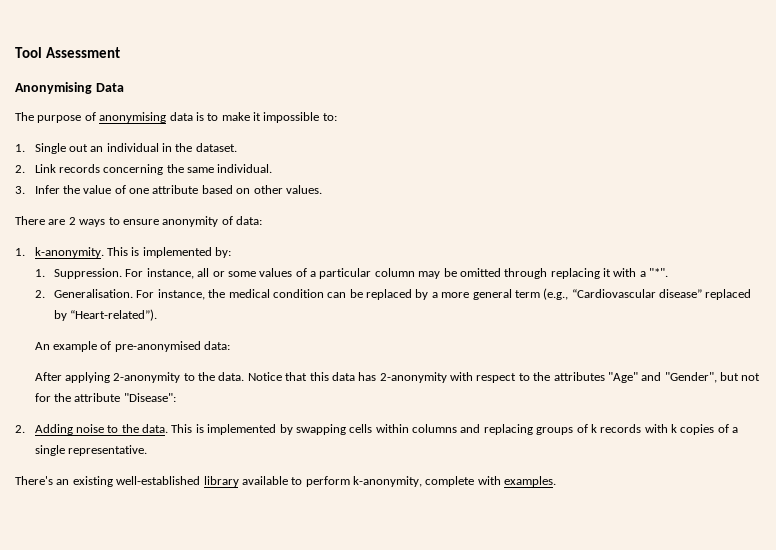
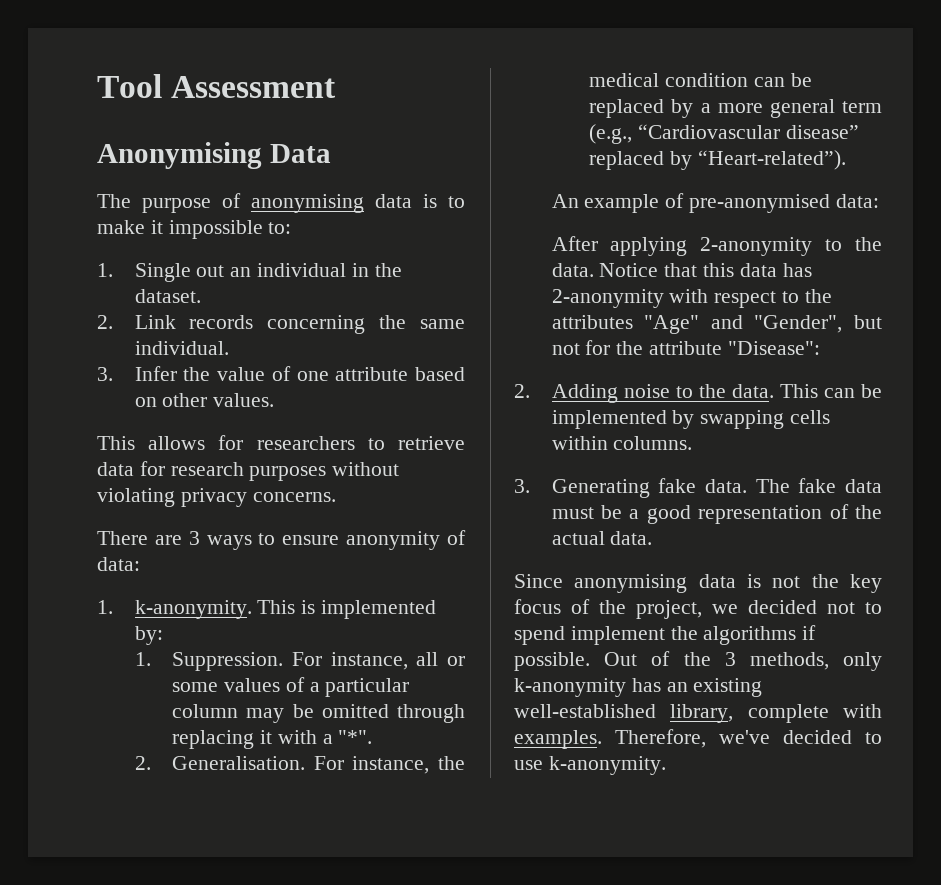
+ This allows for researchers to retrieve data for research purposes without violating privacy concerns.
- There are 2 ways to ensure anonymity of data:
+ There are 3 ways to ensure anonymity of data:
- This is implemented by swapping cells within columns and replacing groups of k records with k copies of a single representative.
- There's an existing well-established library available to perform k-anonymity, complete with examples.
+ This can be implemented by swapping cells within columns.
+ 3. Generating fake data. The fake data must be a good representation of the actual data.
+ Since anonymising data is not the key focus of the project, we decided not to spend implement the algorithms if possible. Out of the 3 methods, only k-anonymity has an existing well-established library, complete with examples. Therefore, we've decided to use k-anonymity.

